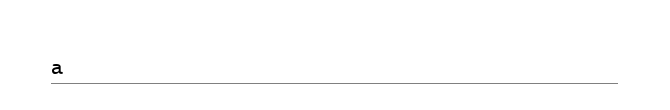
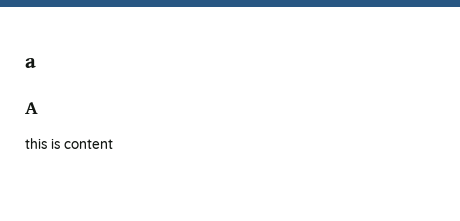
+ A
+ this is content

